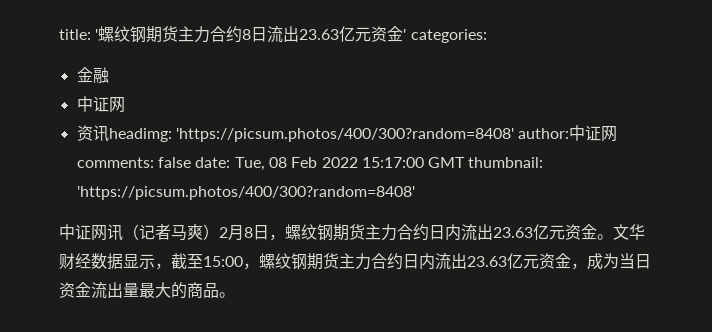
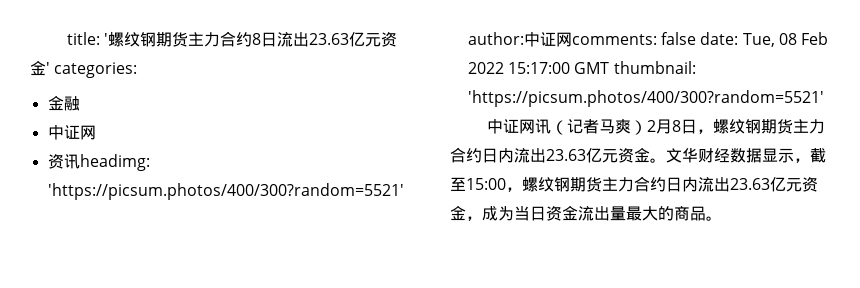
- 资讯headimg: 'https://picsum.photos/400/300?random=8408' author:中证网comments: false date: Tue, 08 Feb 2022 15:17:00 GMT thumbnail: 'https://picsum.photos/400/300?random=8408'
+ 资讯headimg: 'https://picsum.photos/400/300?random=5521' author:中证网comments: false date: Tue, 08 Feb 2022 15:17:00 GMT thumbnail: 'https://picsum.photos/400/300?random=5521'

